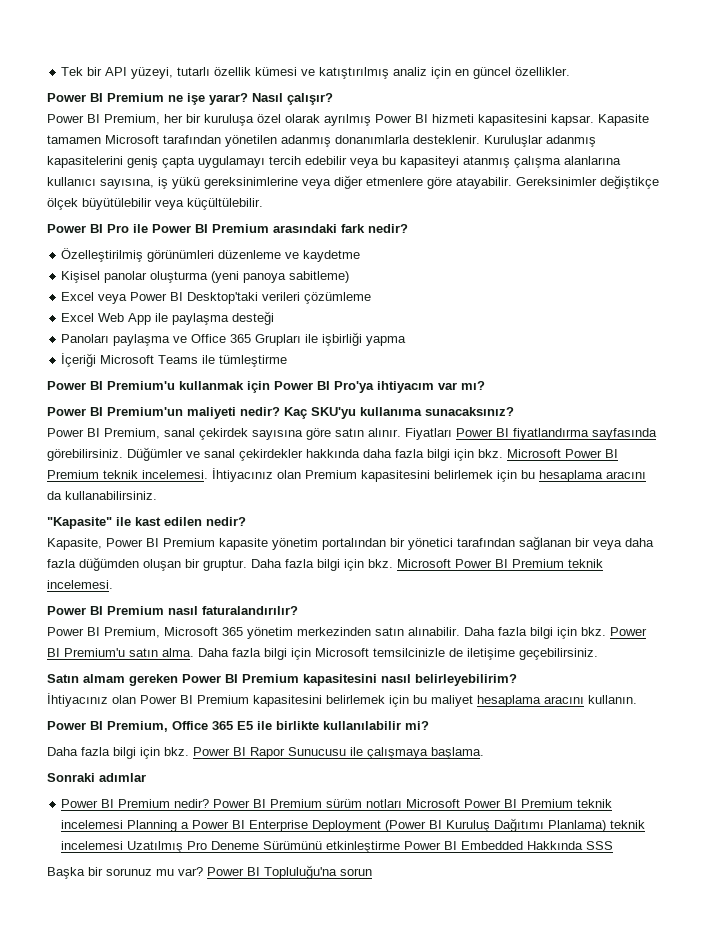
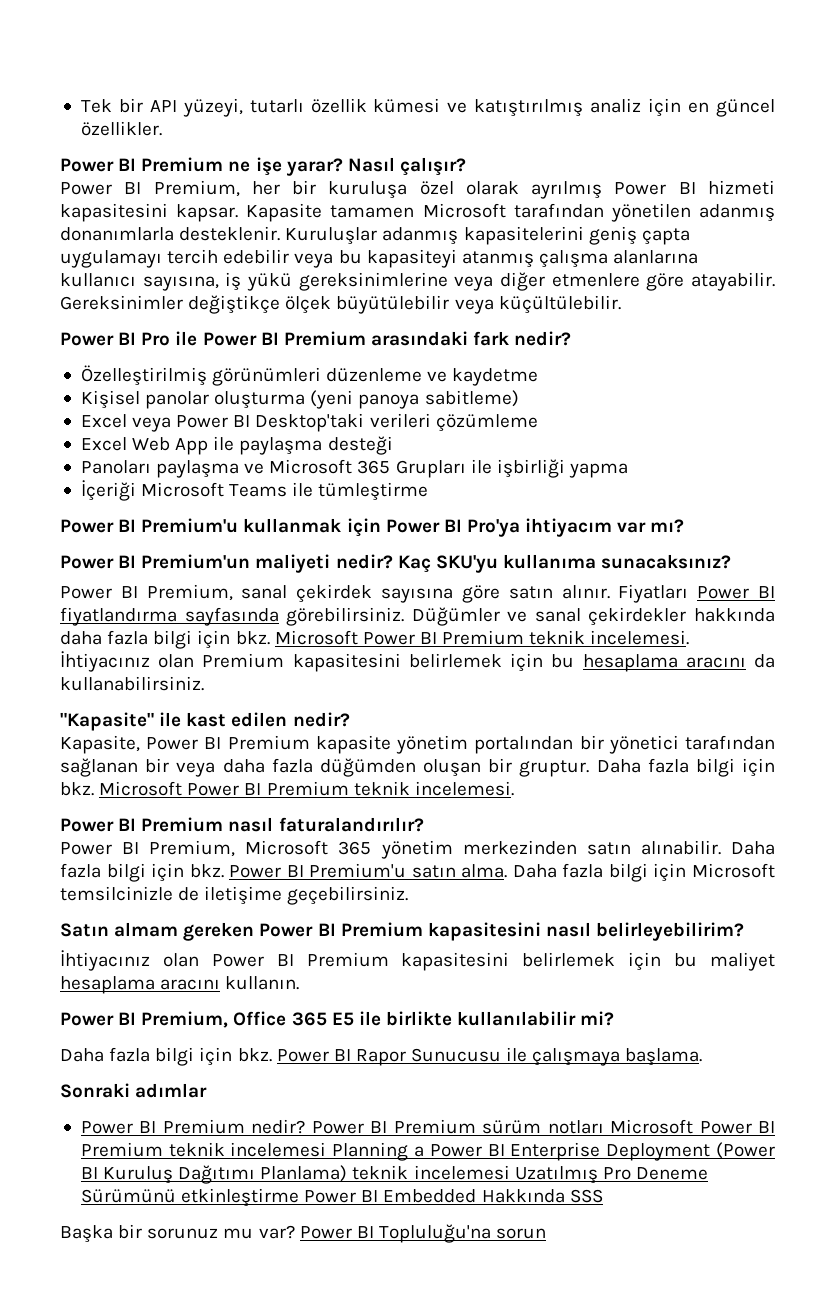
- Panoları paylaşma ve Office 365 Grupları ile işbirliği yapma
+ Panoları paylaşma ve Microsoft 365 Grupları ile işbirliği yapma

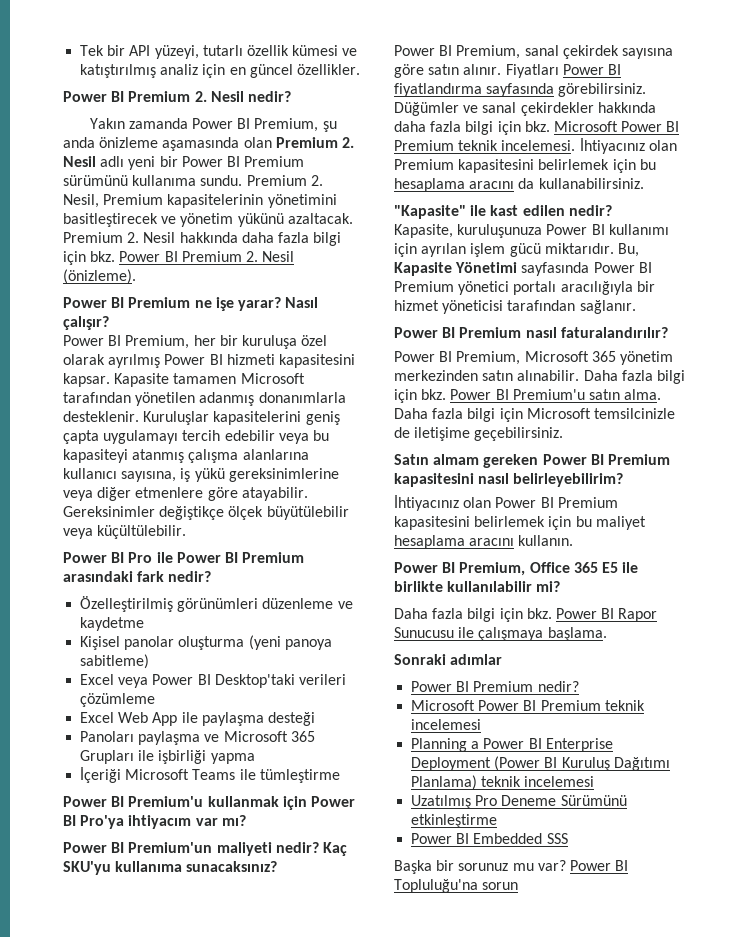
+ Power BI Premium 2. Nesil nedir?
+ Yakın zamanda Power BI Premium, şu anda önizleme aşamasında olan Premium 2. Nesil adlı yeni bir Power BI Premium sürümünü kullanıma sundu. Premium 2. Nesil, Premium kapasitelerinin yönetimini basitleştirecek ve yönetim yükünü azaltacak. Premium 2. Nesil hakkında daha fazla bilgi için bkz. Power BI Premium 2. Nesil (önizleme).
- Kuruluşlar adanmış kapasitelerini geniş çapta uygulamayı tercih edebilir veya bu kapasiteyi atanmış çalışma alanlarına kullanıcı sayısına, iş yükü gereksinimlerine veya diğer etmenlere göre atayabilir.
+ Kuruluşlar kapasitelerini geniş çapta uygulamayı tercih edebilir veya bu kapasiteyi atanmış çalışma alanlarına kullanıcı sayısına, iş yükü gereksinimlerine veya diğer etmenlere göre atayabilir.
- Kapasite, Power BI Premium kapasite yönetim portalından bir yönetici tarafından sağlanan bir veya daha fazla düğümden oluşan bir gruptur. Daha fazla bilgi için bkz. Microsoft Power BI Premium teknik incelemesi.
+ Kapasite, kuruluşunuza Power BI kullanımı için ayrılan işlem gücü miktarıdır. Bu, Kapasite Yönetimi sayfasında Power BI Premium yönetici portalı aracılığıyla bir hizmet yöneticisi tarafından sağlanır.
- Power BI Premium nedir? Power BI Premium sürüm notları Microsoft Power BI Premium teknik incelemesi Planning a Power BI Enterprise Deployment (Power BI Kuruluş Dağıtımı Planlama) teknik incelemesi Uzatılmış Pro Deneme Sürümünü etkinleştirme Power BI Embedded Hakkında SSS
+ Power BI Premium nedir?
+ Microsoft Power BI Premium teknik incelemesi
+ Planning a Power BI Enterprise Deployment (Power BI Kuruluş Dağıtımı Planlama) teknik incelemesi
+ Uzatılmış Pro Deneme Sürümünü etkinleştirme
+ Power BI Embedded SSS

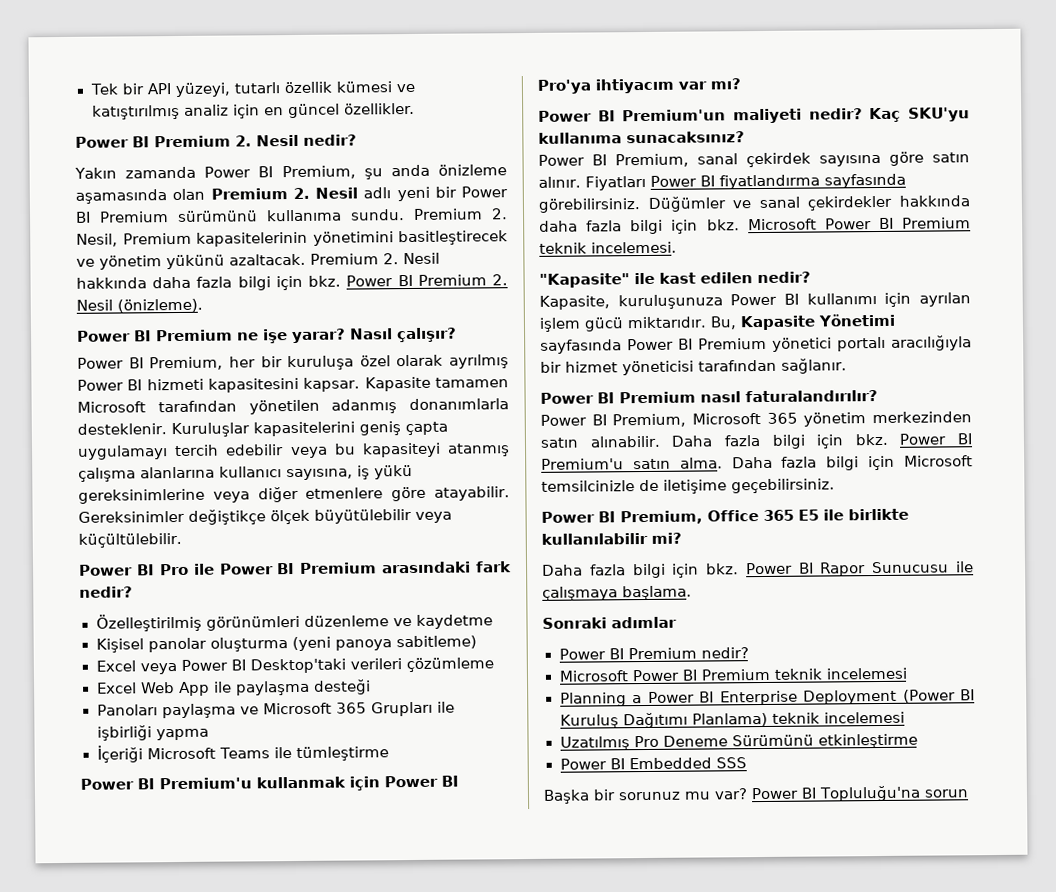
- İhtiyacınız olan Premium kapasitesini belirlemek için bu hesaplama aracını da kullanabilirsiniz.
- Satın almam gereken Power BI Premium kapasitesini nasıl belirleyebilirim?
- İhtiyacınız olan Power BI Premium kapasitesini belirlemek için bu maliyet hesaplama aracını kullanın.

